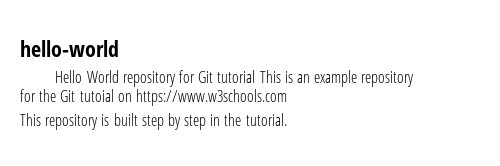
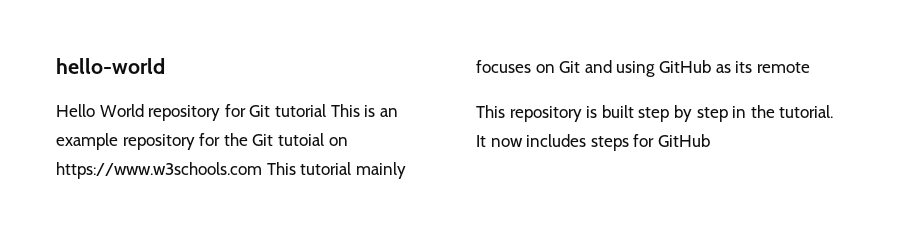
- Hello World repository for Git tutorial This is an example repository for the Git tutoial on https://www.w3schools.com
+ Hello World repository for Git tutorial This is an example repository for the Git tutoial on https://www.w3schools.com This tutorial mainly focuses on Git and using GitHub as its remote
+ It now includes steps for GitHub

